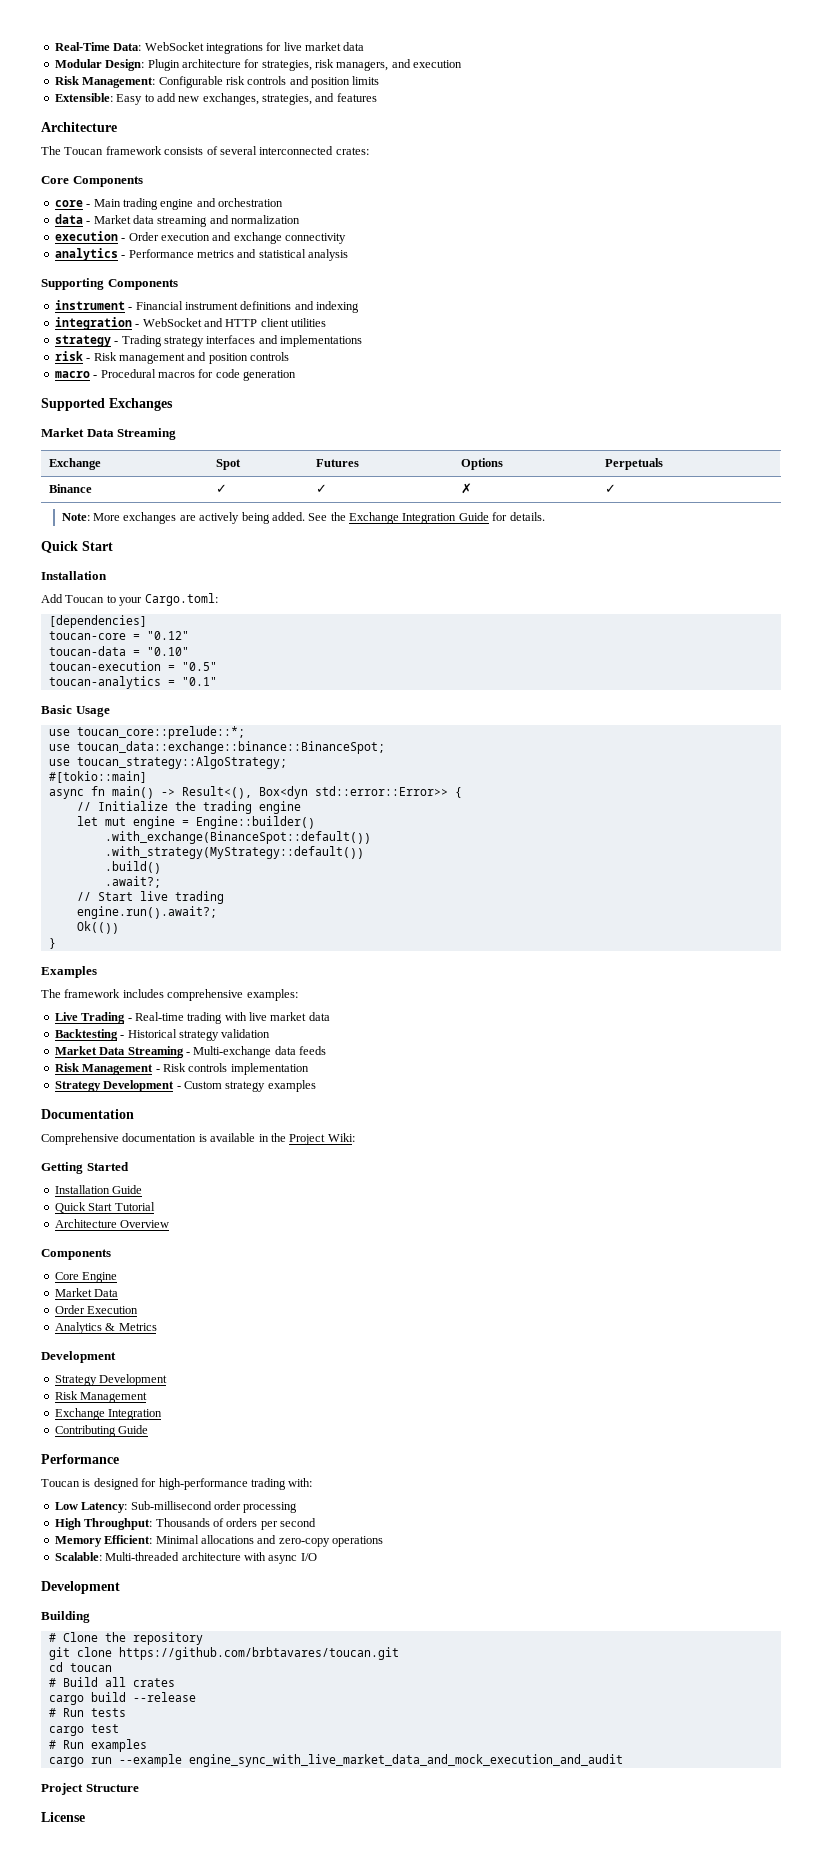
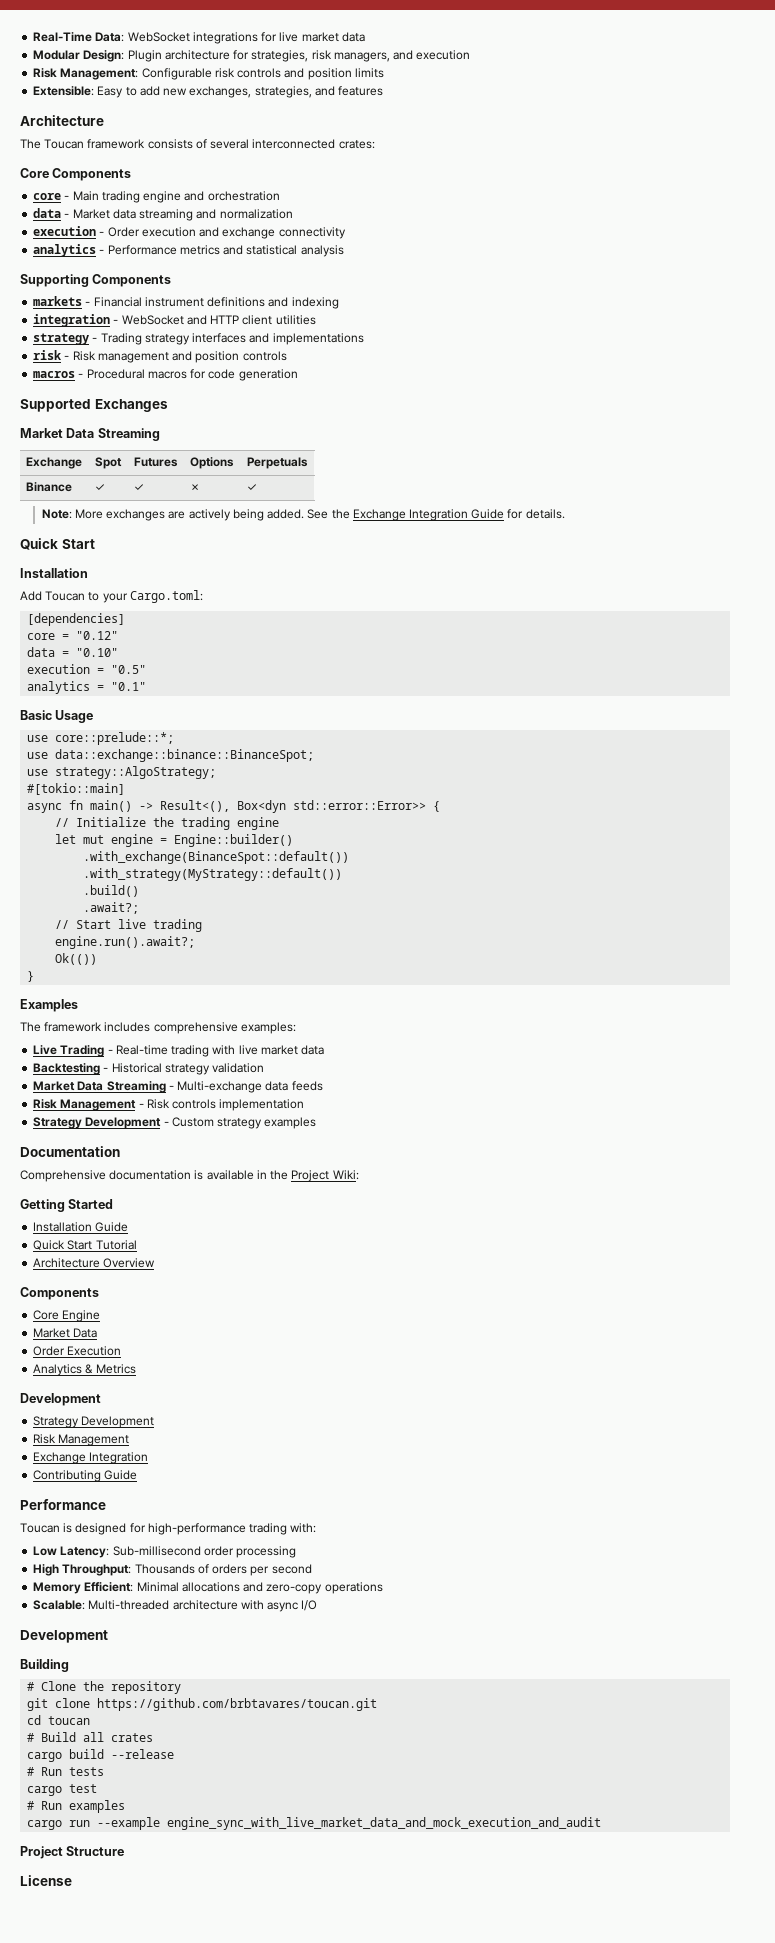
- instrument - Financial instrument definitions and indexing
+ markets - Financial instrument definitions and indexing
- macro - Procedural macros for code generation
+ macros - Procedural macros for code generation
- toucan-core = "0.12"
+ core = "0.12"
- toucan-data = "0.10"
+ data = "0.10"
- toucan-execution = "0.5"
+ execution = "0.5"
- toucan-analytics = "0.1"
+ analytics = "0.1"
- use toucan_core::prelude::*;
- use toucan_data::exchange::binance::BinanceSpot;
- use toucan_strategy::AlgoStrategy;
+ use core::prelude::*;
+ use data::exchange::binance::BinanceSpot;
+ use strategy::AlgoStrategy;

